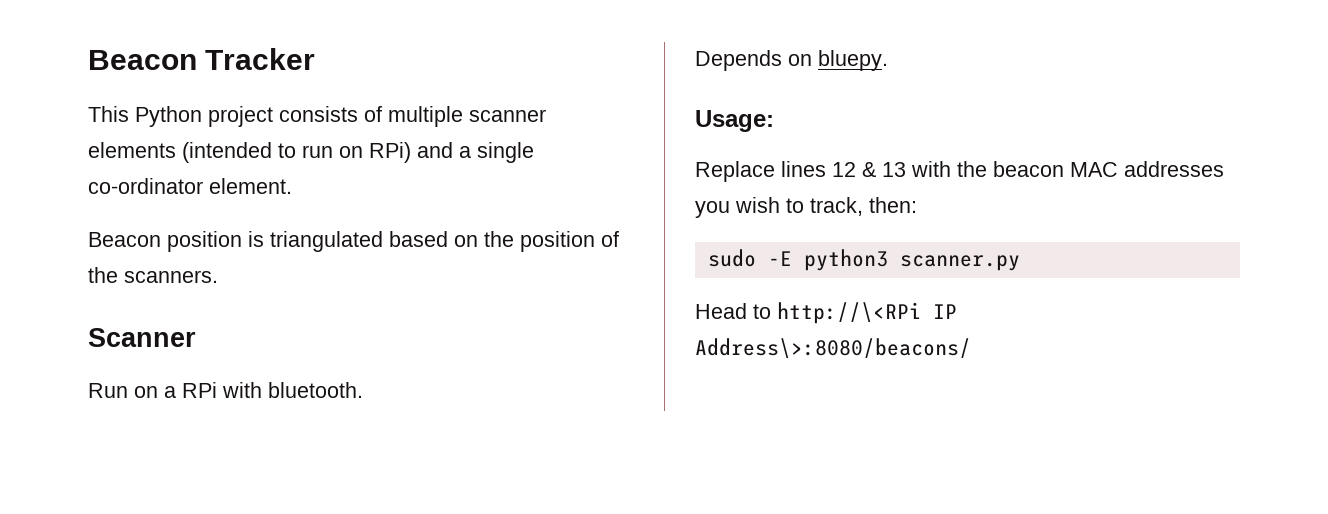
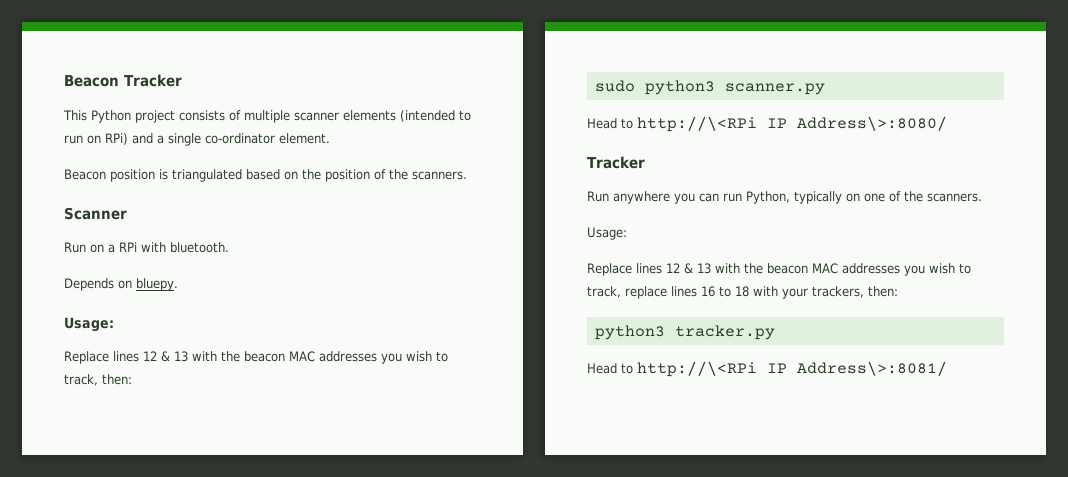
- sudo -E python3 scanner.py
+ sudo python3 scanner.py
- Head to http://\<RPi IP Address\>:8080/beacons/
+ Head to http://\<RPi IP Address\>:8080/
+ Tracker
+ Run anywhere you can run Python, typically on one of the scanners.
+ Usage:
+ Replace lines 12 & 13 with the beacon MAC addresses you wish to track, replace lines 16 to 18 with your trackers, then:
+ python3 tracker.py
+ Head to http://\<RPi IP Address\>:8081/

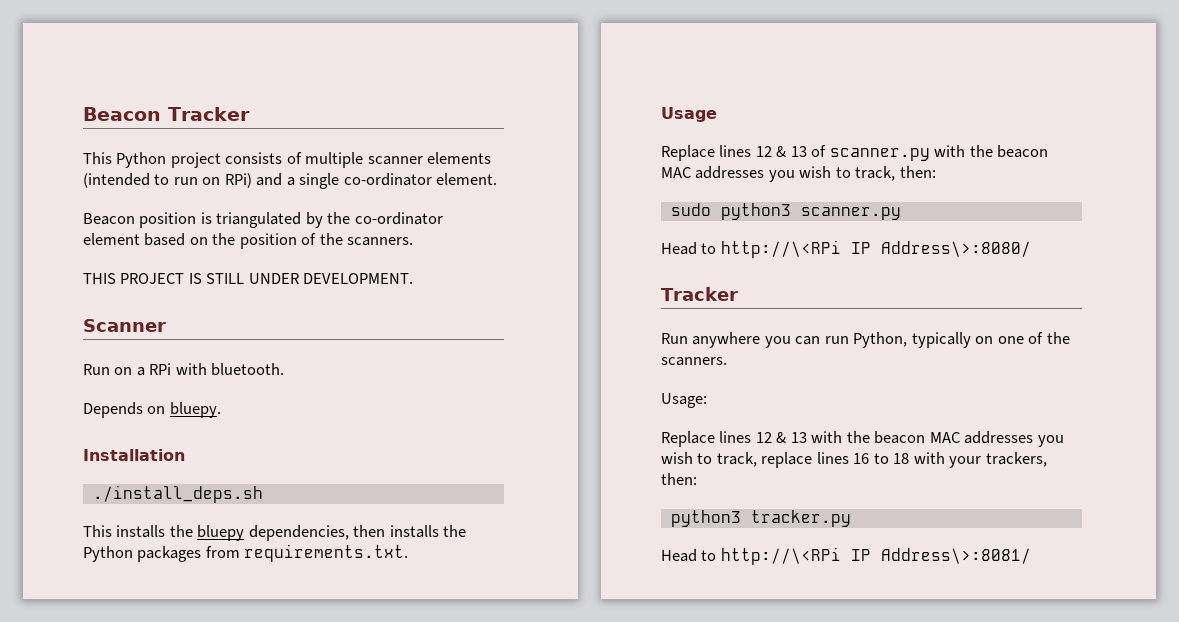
- Beacon position is triangulated based on the position of the scanners.
+ Beacon position is triangulated by the co-ordinator element based on the position of the scanners.
+ THIS PROJECT IS STILL UNDER DEVELOPMENT.
  Depends on bluepy.
- Usage:
- Replace lines 12 & 13 with the beacon MAC addresses you wish to track, then:
+ Installation
+ ./install_deps.sh
+ This installs the bluepy dependencies, then installs the Python packages from requirements.txt.
+ Usage
+ Replace lines 12 & 13 of scanner.py with the beacon MAC addresses you wish to track, then:

